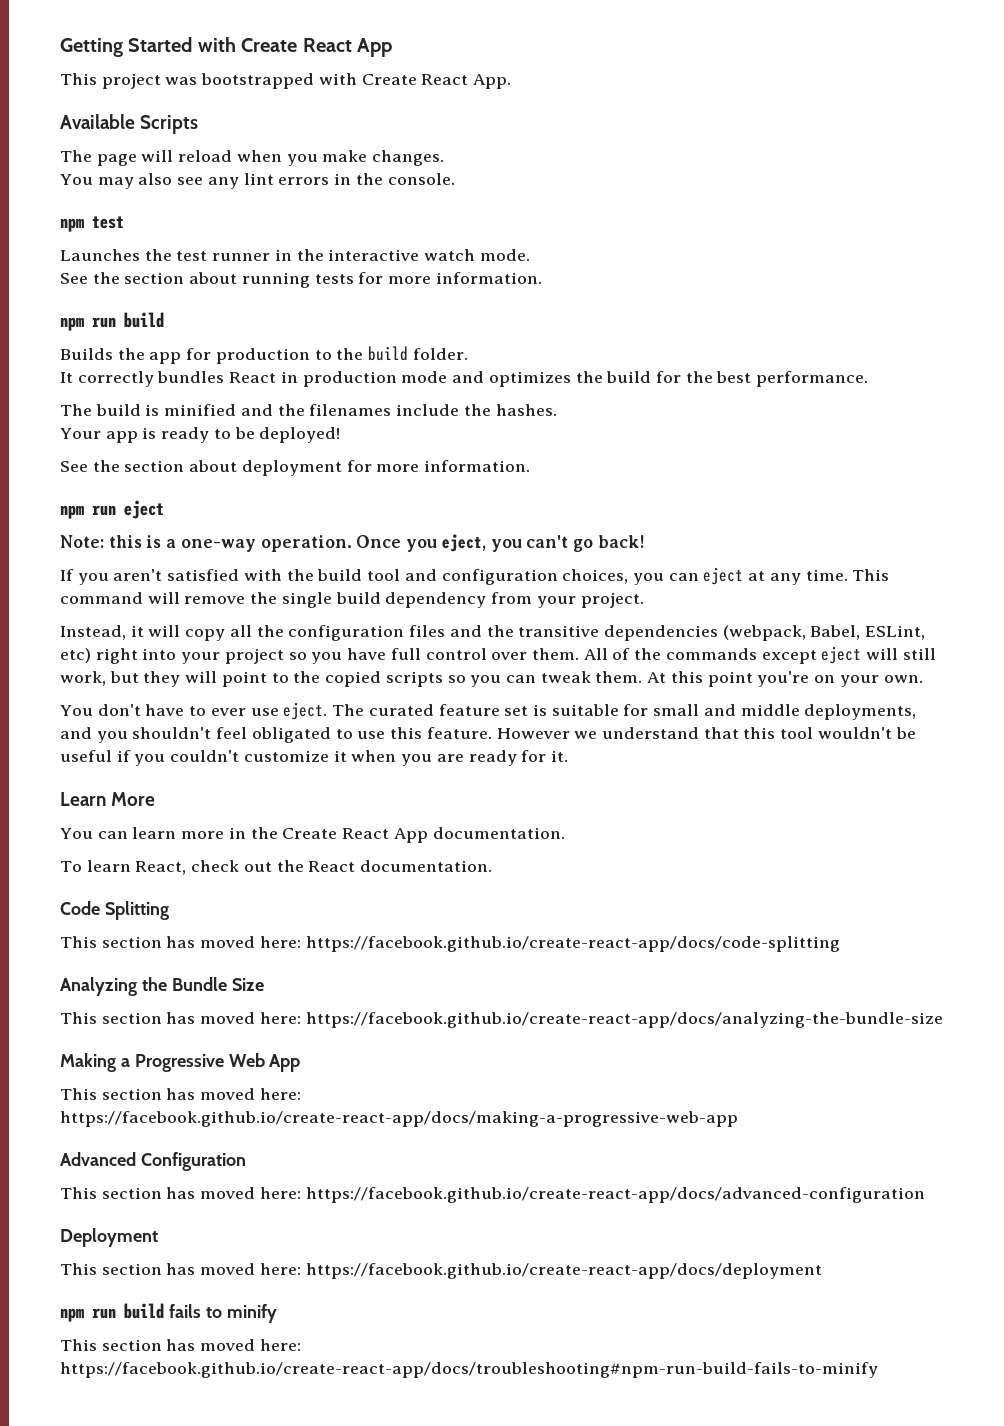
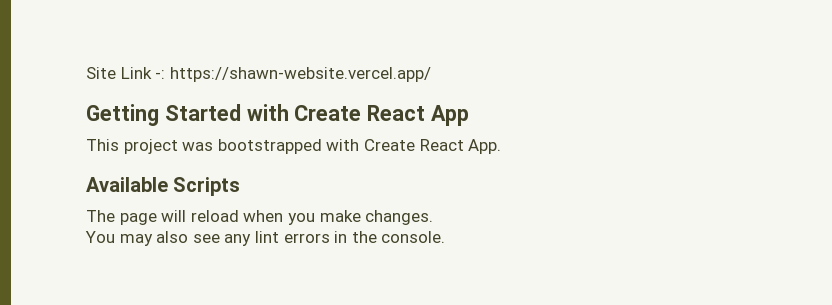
+ Site Link -: https://shawn-website.vercel.app/
- npm test
- Launches the test runner in the interactive watch mode.
- See the section about running tests for more information.
- npm run build
- Builds the app for production to the build folder.
- It correctly bundles React in production mode and optimizes the build for the best performance.
- The build is minified and the filenames include the hashes.
- Your app is ready to be deployed!
- See the section about deployment for more information.
- npm run eject
- Note: this is a one-way operation. Once you eject, you can't go back!
- If you aren't satisfied with the build tool and configuration choices, you can eject at any time. This command will remove the single build dependency from your project.
- Instead, it will copy all the configuration files and the transitive dependencies (webpack, Babel, ESLint, etc) right into your project so you have full control over them. All of the commands except eject will still work, but they will point to the copied scripts so you can tweak them. At this point you're on your own.
- You don't have to ever use eject. The curated feature set is suitable for small and middle deployments, and you shouldn't feel obligated to use this feature. However we understand that this tool wouldn't be useful if you couldn't customize it when you are ready for it.
- Learn More
- You can learn more in the Create React App documentation.
- To learn React, check out the React documentation.
- Code Splitting
- This section has moved here: https://facebook.github.io/create-react-app/docs/code-splitting
- Analyzing the Bundle Size
- This section has moved here: https://facebook.github.io/create-react-app/docs/analyzing-the-bundle-size
- Making a Progressive Web App
- This section has moved here: https://facebook.github.io/create-react-app/docs/making-a-progressive-web-app
- Advanced Configuration
- This section has moved here: https://facebook.github.io/create-react-app/docs/advanced-configuration
- Deployment
- This section has moved here: https://facebook.github.io/create-react-app/docs/deployment
- npm run build fails to minify
- This section has moved here: https://facebook.github.io/create-react-app/docs/troubleshooting#npm-run-build-fails-to-minify

